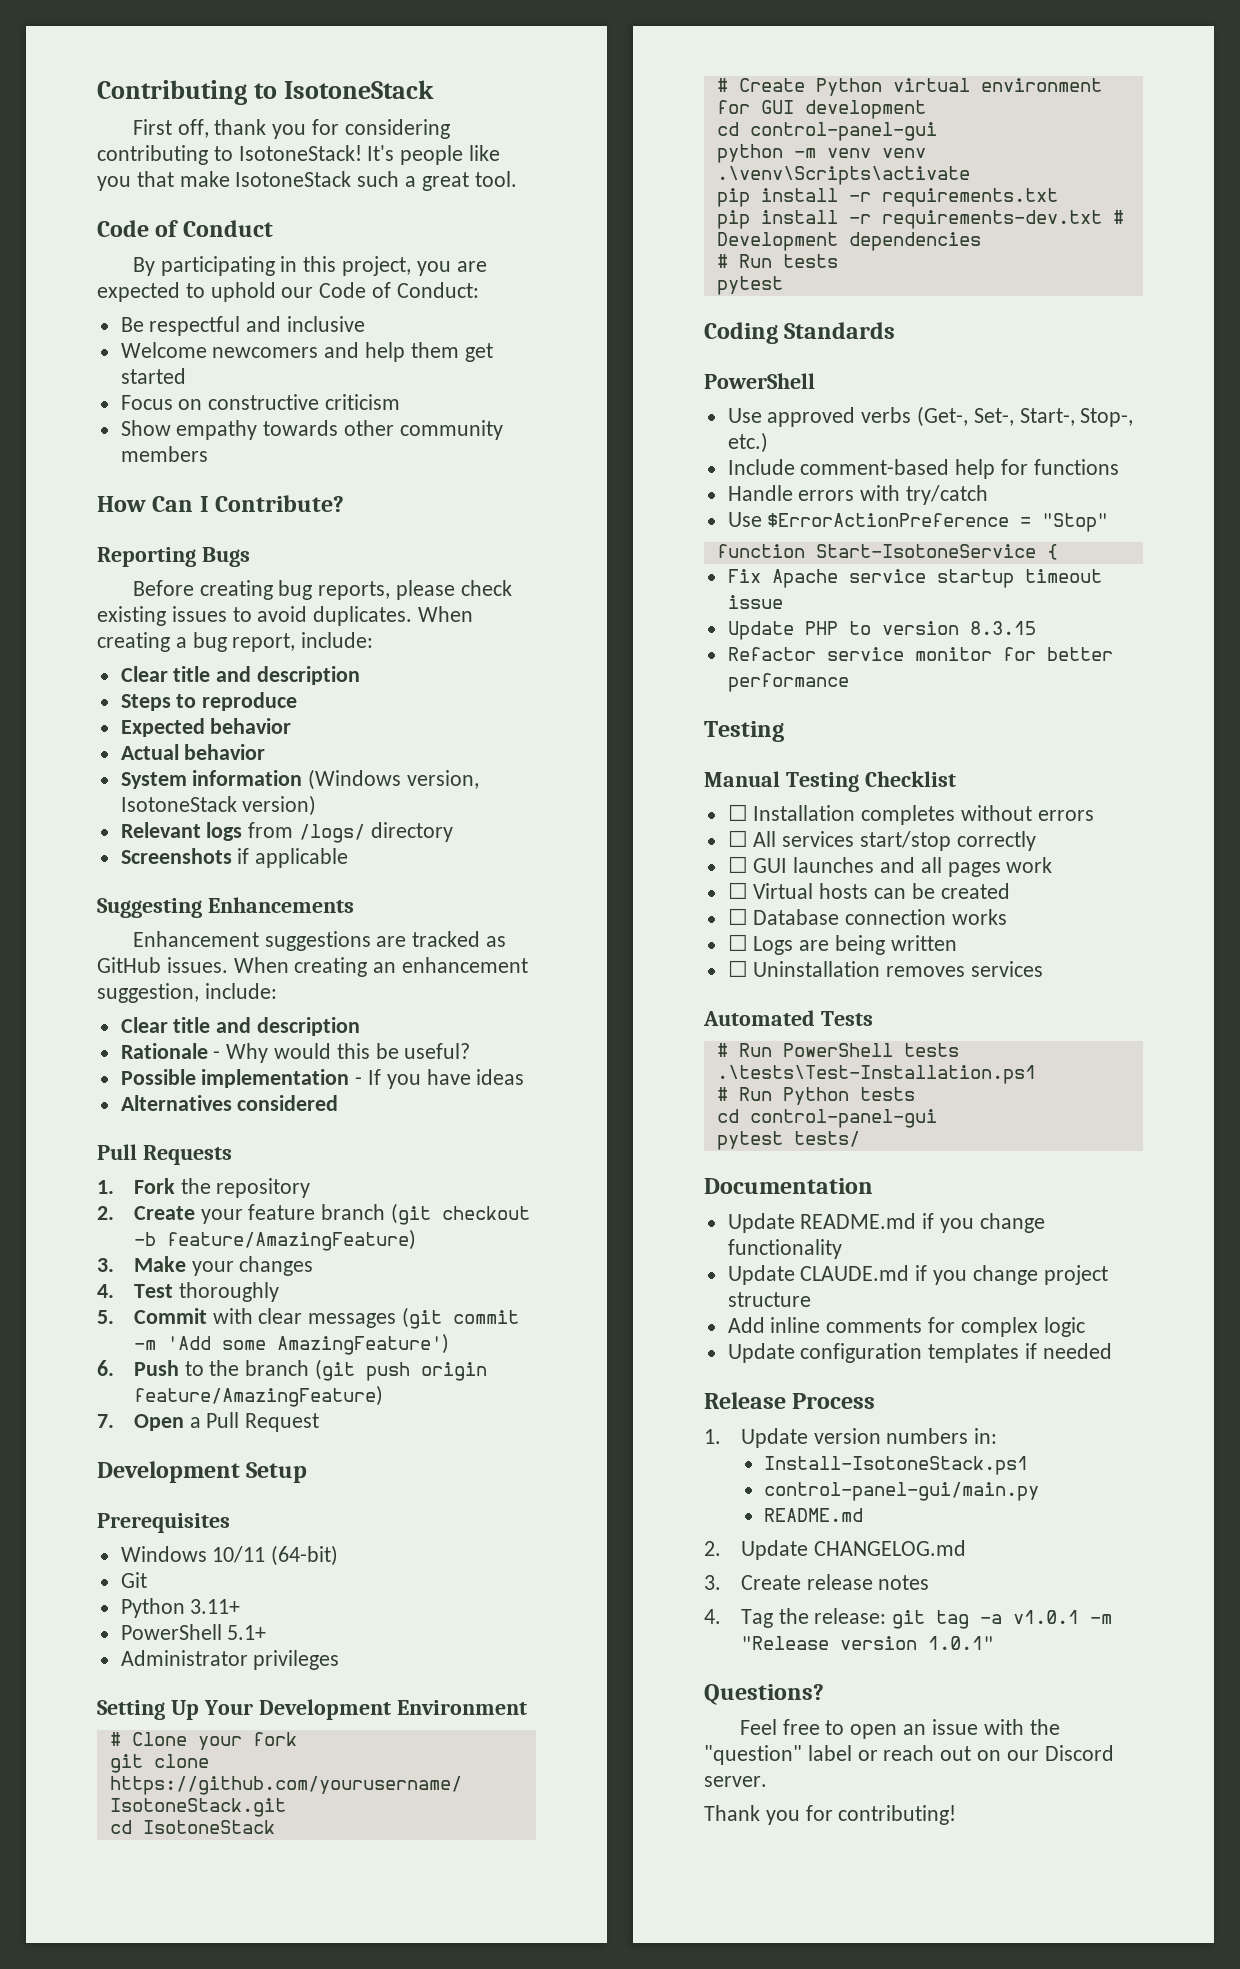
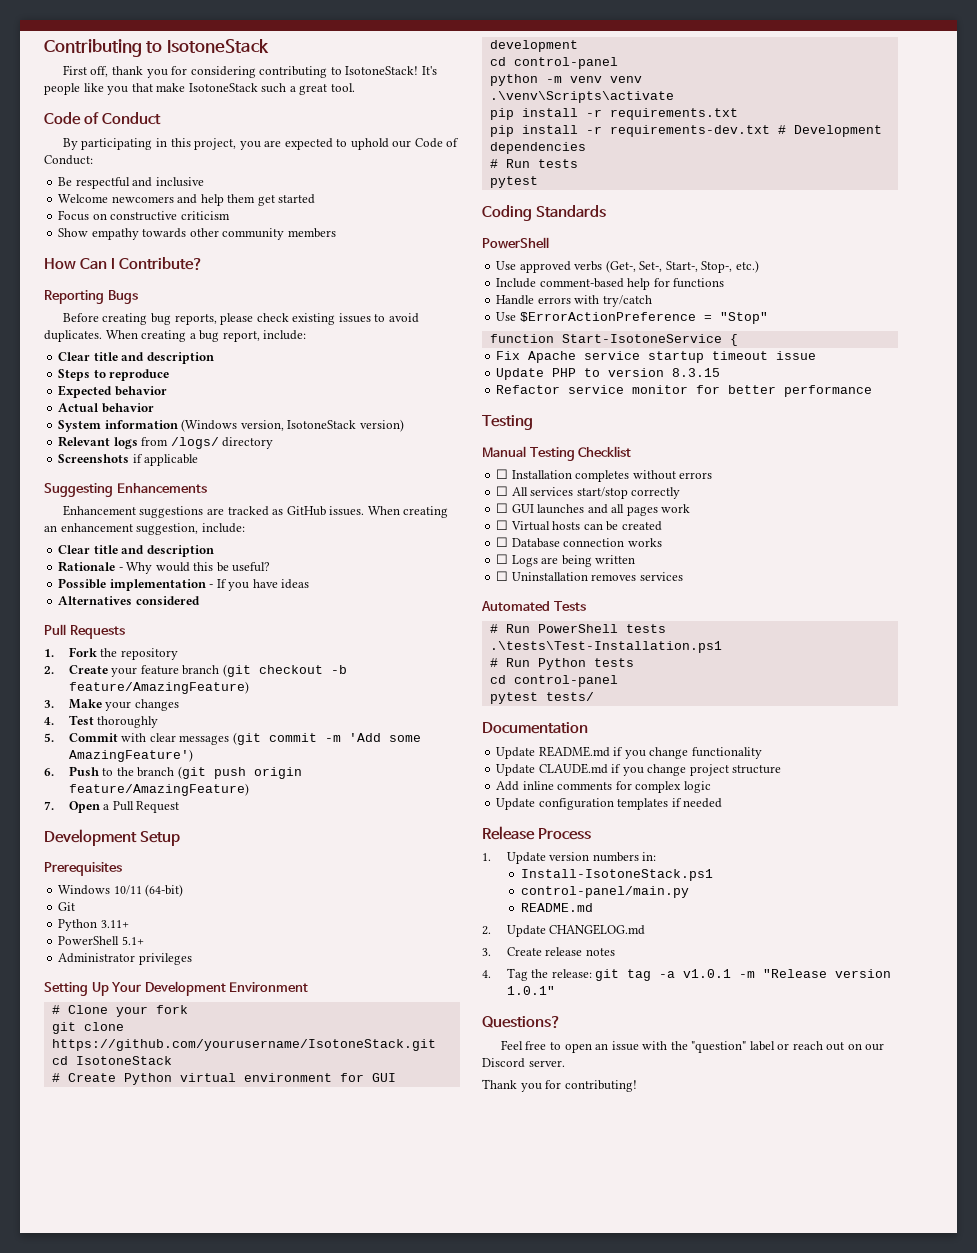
  # Create Python virtual environment for GUI development
- cd control-panel-gui
+ cd control-panel
  # Run Python tests
- cd control-panel-gui
+ cd control-panel
- control-panel-gui/main.py
+ control-panel/main.py

